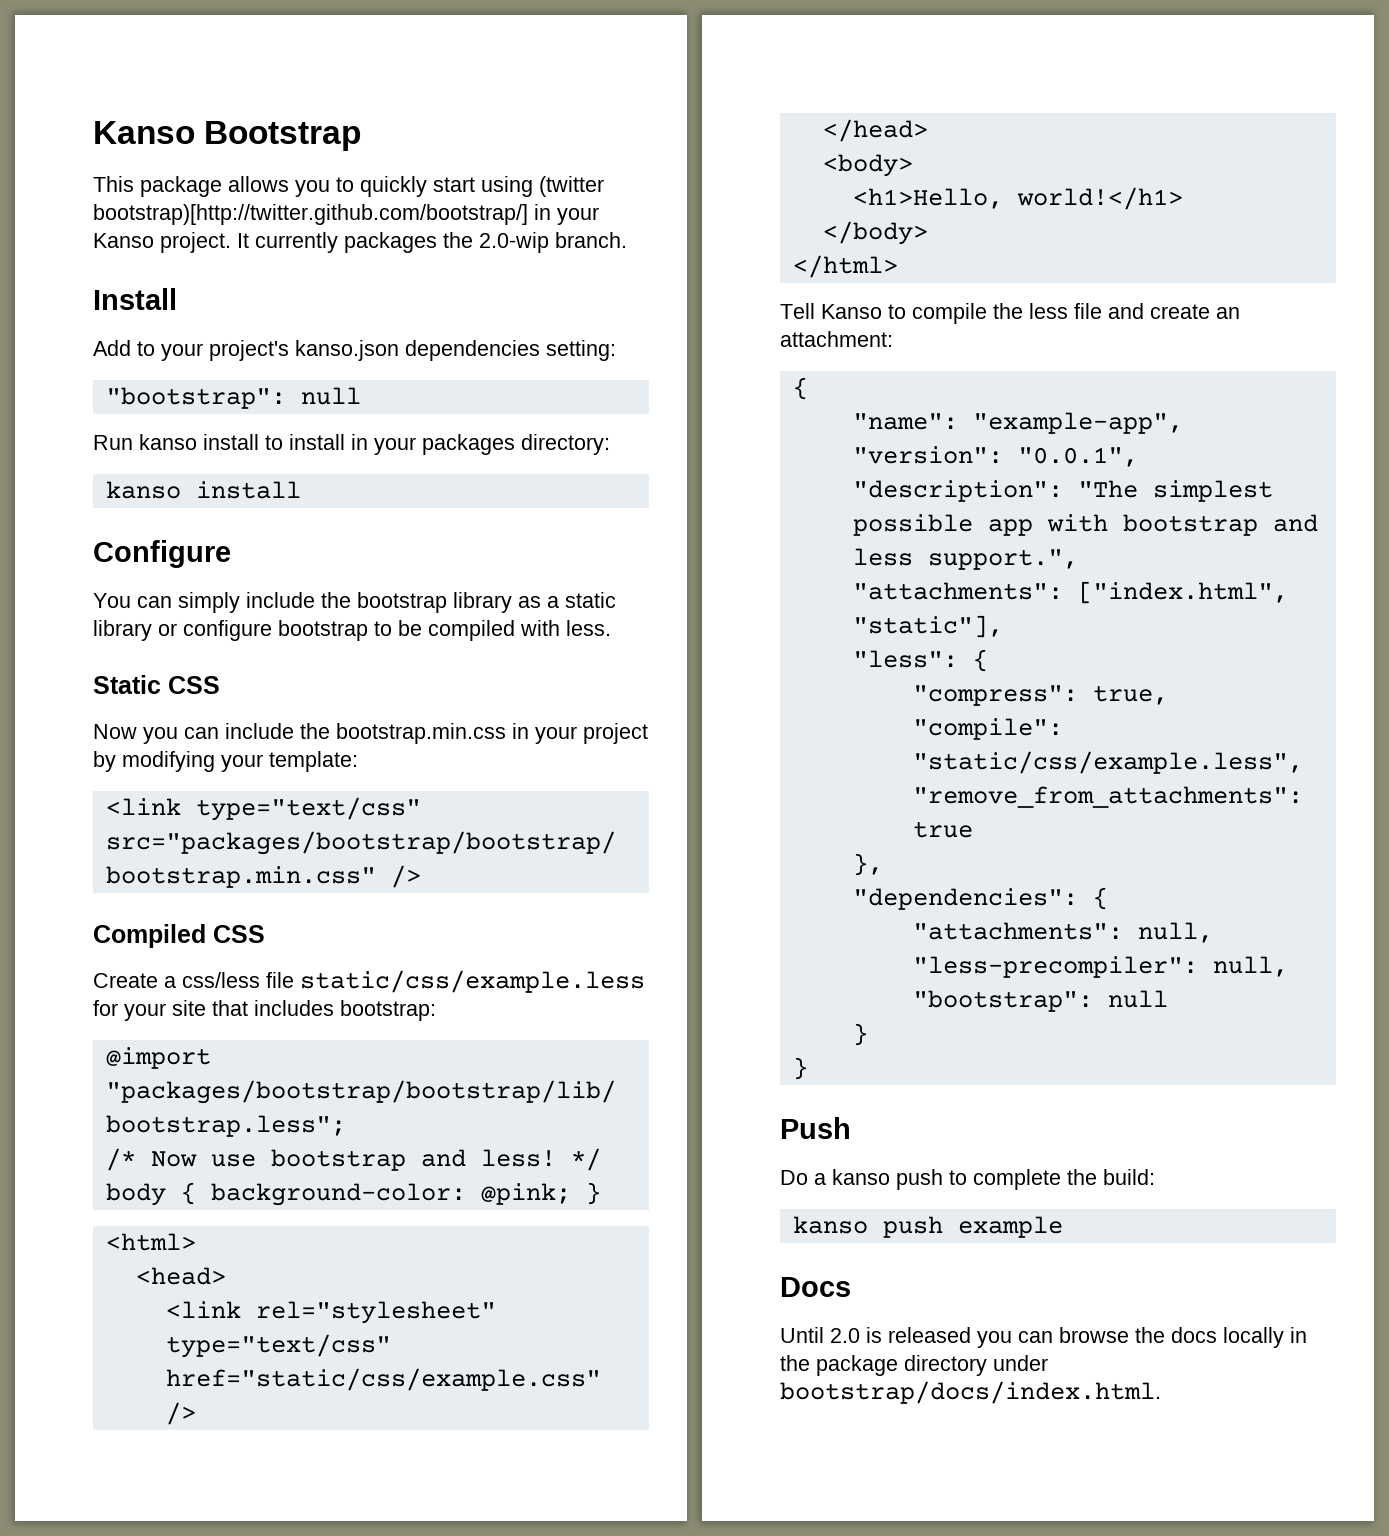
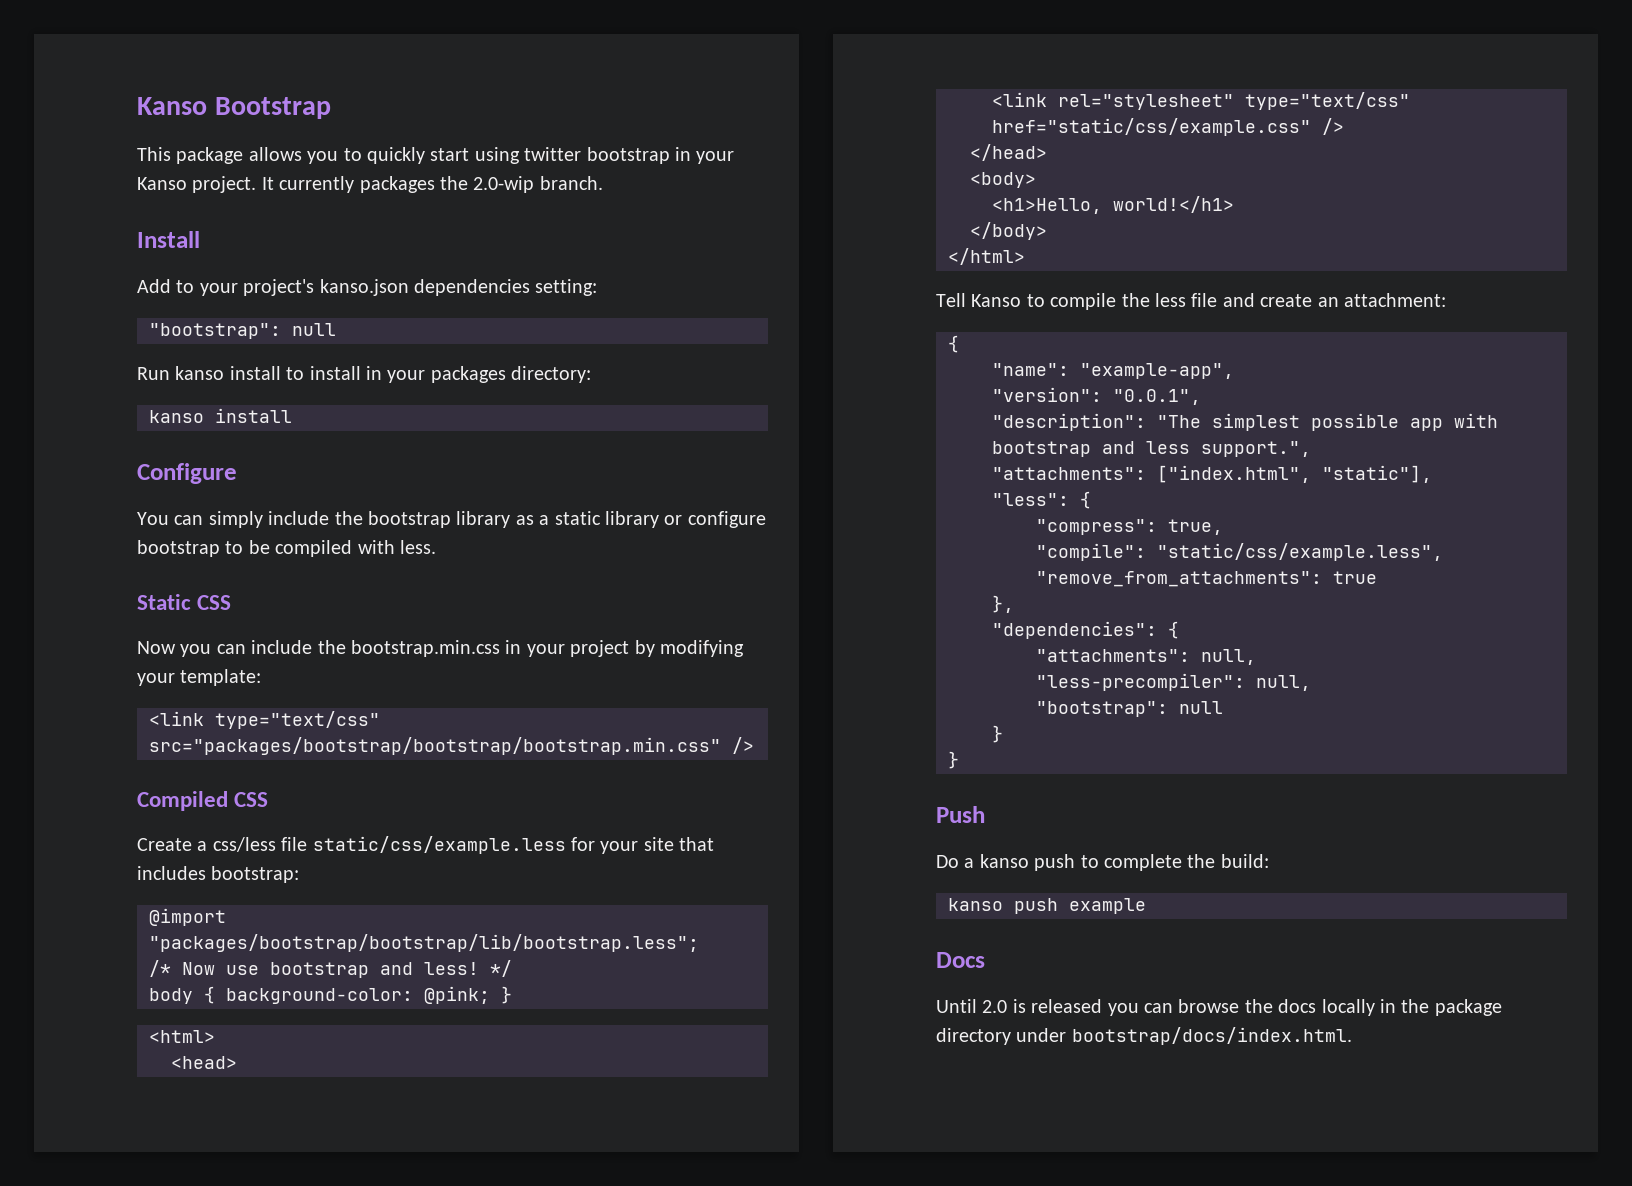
- This package allows you to quickly start using (twitter bootstrap)[http://twitter.github.com/bootstrap/] in your Kanso project.
+ This package allows you to quickly start using twitter bootstrap in your Kanso project.

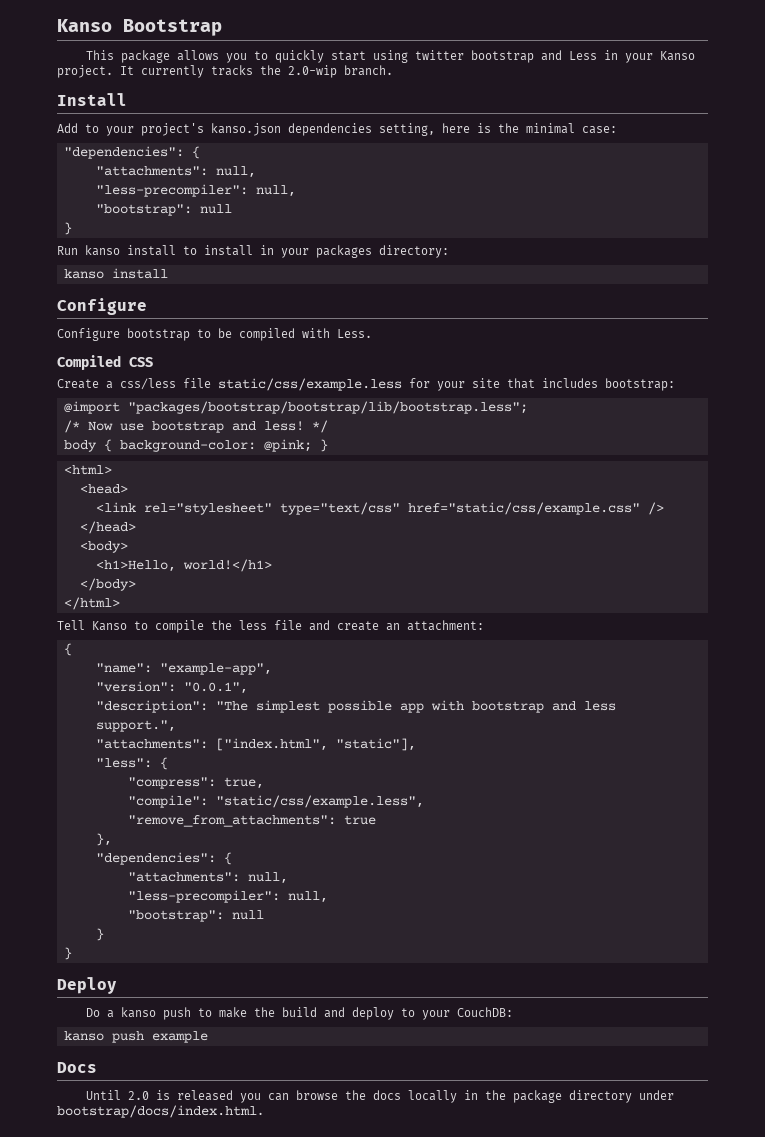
- This package allows you to quickly start using twitter bootstrap in your Kanso project.
+ This package allows you to quickly start using twitter bootstrap and Less in your Kanso project.
- It currently packages the 2.0-wip branch.
+ It currently tracks the 2.0-wip branch.
- Add to your project's kanso.json dependencies setting:
+ Add to your project's kanso.json dependencies setting, here is the minimal case:
+ "dependencies": {
+ "attachments": null,
+ "less-precompiler": null,
  "bootstrap": null
+ }
- You can simply include the bootstrap library as a static library or configure bootstrap to be compiled with less.
- Static CSS
- Now you can include the bootstrap.min.css in your project by modifying your template:
- <link type="text/css" src="packages/bootstrap/bootstrap/bootstrap.min.css" />
+ Configure bootstrap to be compiled with Less.
- Push
+ Deploy
- Do a kanso push to complete the build:
+ Do a kanso push to make the build and deploy to your CouchDB:

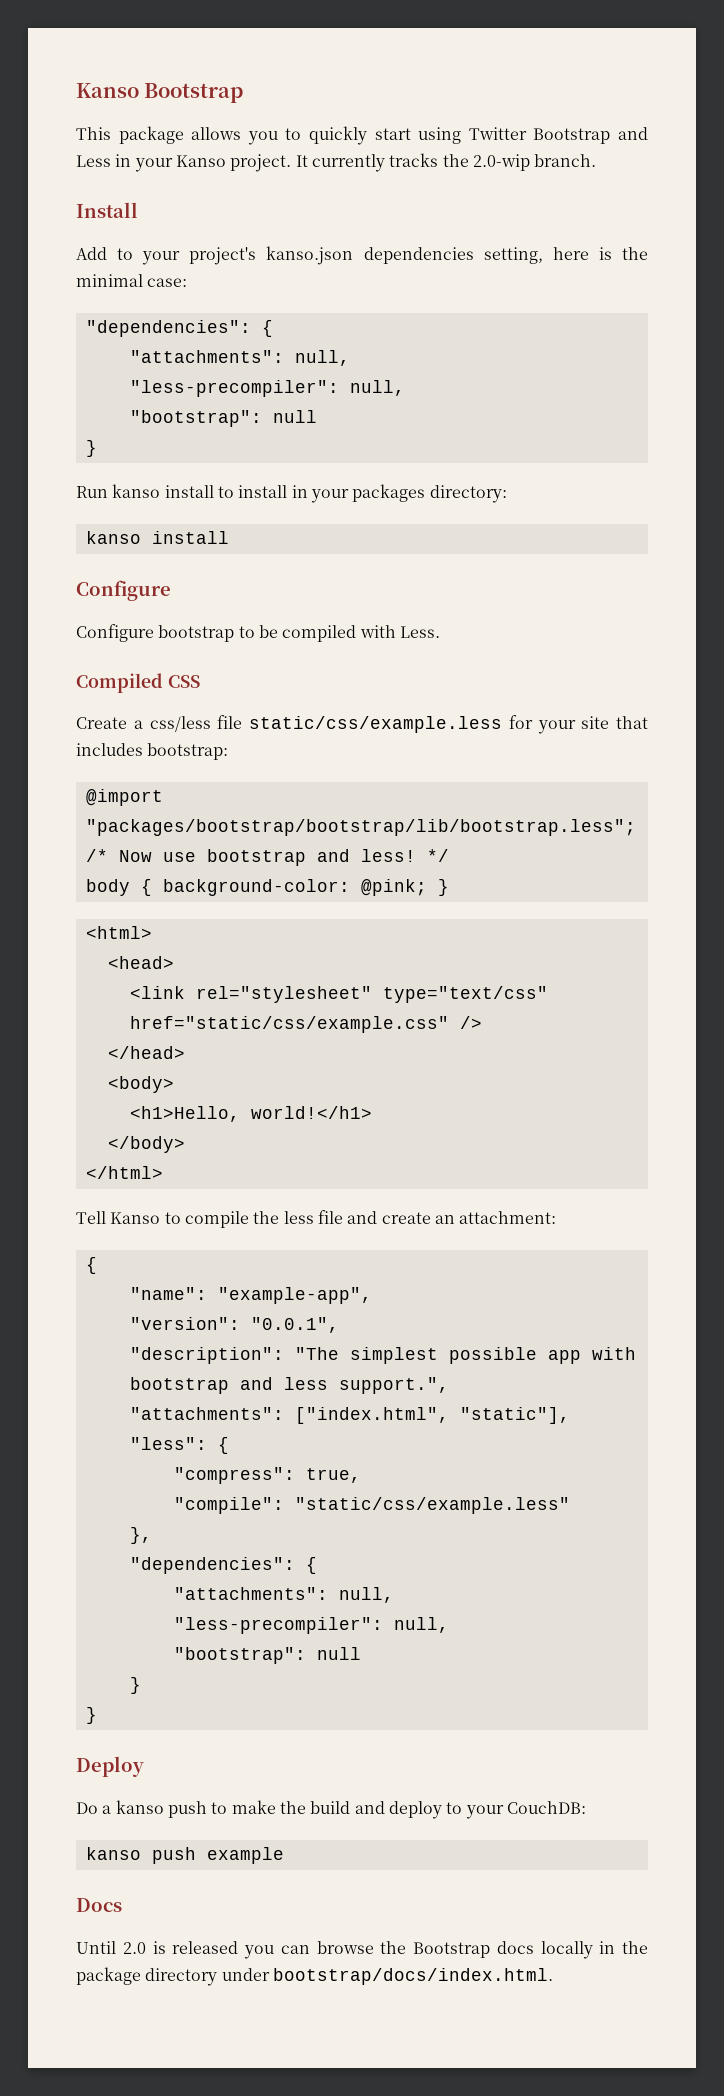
- This package allows you to quickly start using twitter bootstrap and Less in your Kanso project.
+ This package allows you to quickly start using Twitter Bootstrap and Less in your Kanso project.
- "compile": "static/css/example.less",
- "remove_from_attachments": true
+ "compile": "static/css/example.less"
- Until 2.0 is released you can browse the docs locally in the package directory under bootstrap/docs/index.html.
+ Until 2.0 is released you can browse the Bootstrap docs locally in the package directory under bootstrap/docs/index.html.

